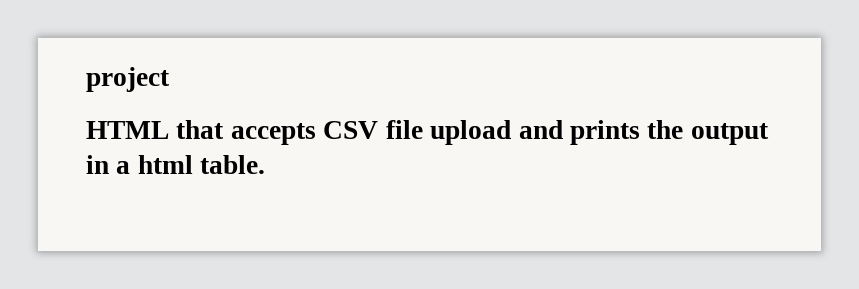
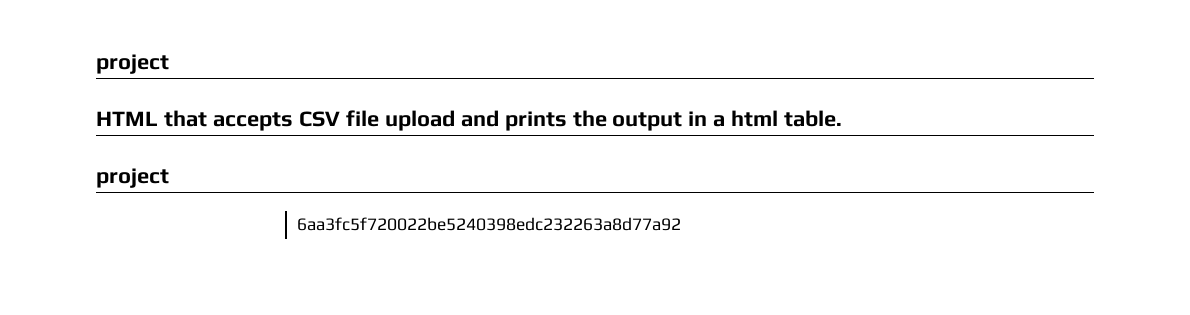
  HTML that accepts CSV file upload and prints the output in a html table.
+ project
+ 6aa3fc5f720022be5240398edc232263a8d77a92

